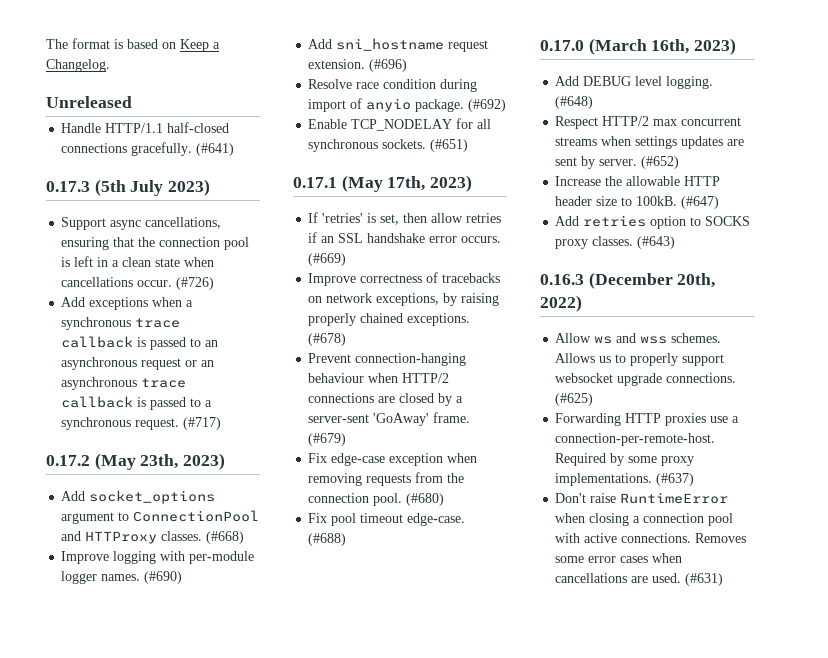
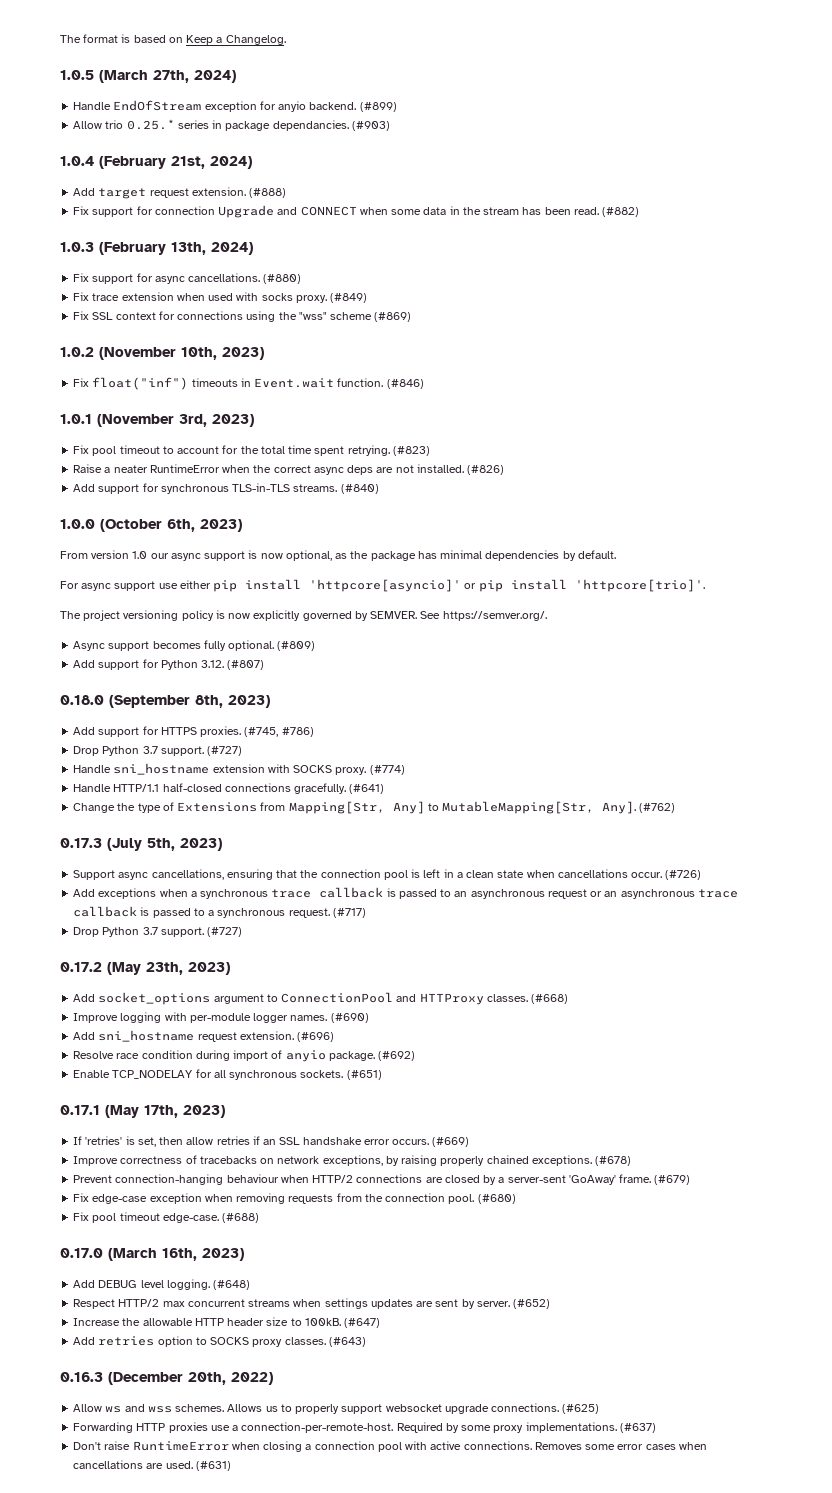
- Unreleased
+ 1.0.5 (March 27th, 2024)
+ Handle EndOfStream exception for anyio backend. (#899)
+ Allow trio 0.25.* series in package dependancies. (#903)
+ 1.0.4 (February 21st, 2024)
+ Add target request extension. (#888)
+ Fix support for connection Upgrade and CONNECT when some data in the stream has been read. (#882)
+ 1.0.3 (February 13th, 2024)
+ Fix support for async cancellations. (#880)
+ Fix trace extension when used with socks proxy. (#849)
+ Fix SSL context for connections using the "wss" scheme (#869)
+ 1.0.2 (November 10th, 2023)
+ Fix float("inf") timeouts in Event.wait function. (#846)
+ 1.0.1 (November 3rd, 2023)
+ Fix pool timeout to account for the total time spent retrying. (#823)
+ Raise a neater RuntimeError when the correct async deps are not installed. (#826)
+ Add support for synchronous TLS-in-TLS streams. (#840)
+ 1.0.0 (October 6th, 2023)
+ From version 1.0 our async support is now optional, as the package has minimal dependencies by default.
+ For async support use either pip install 'httpcore[asyncio]' or pip install 'httpcore[trio]'.
+ The project versioning policy is now explicitly governed by SEMVER. See https://semver.org/.
+ Async support becomes fully optional. (#809)
+ Add support for Python 3.12. (#807)
+ 0.18.0 (September 8th, 2023)
+ Add support for HTTPS proxies. (#745, #786)
+ Drop Python 3.7 support. (#727)
+ Handle sni_hostname extension with SOCKS proxy. (#774)
+ Change the type of Extensions from Mapping[Str, Any] to MutableMapping[Str, Any]. (#762)
- 0.17.3 (5th July 2023)
+ 0.17.3 (July 5th, 2023)
  (#717)
+ Drop Python 3.7 support. (#727)

